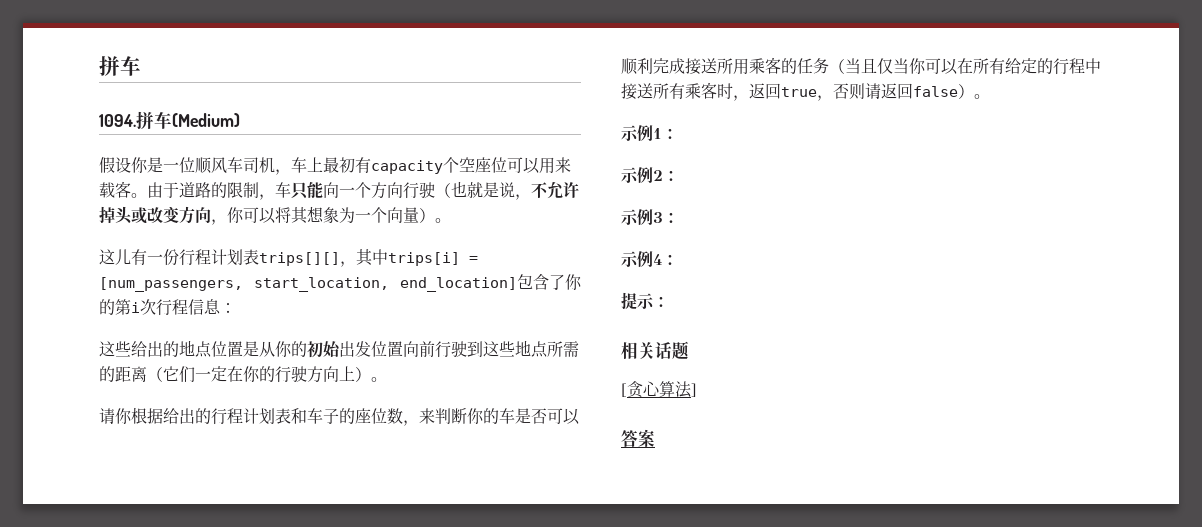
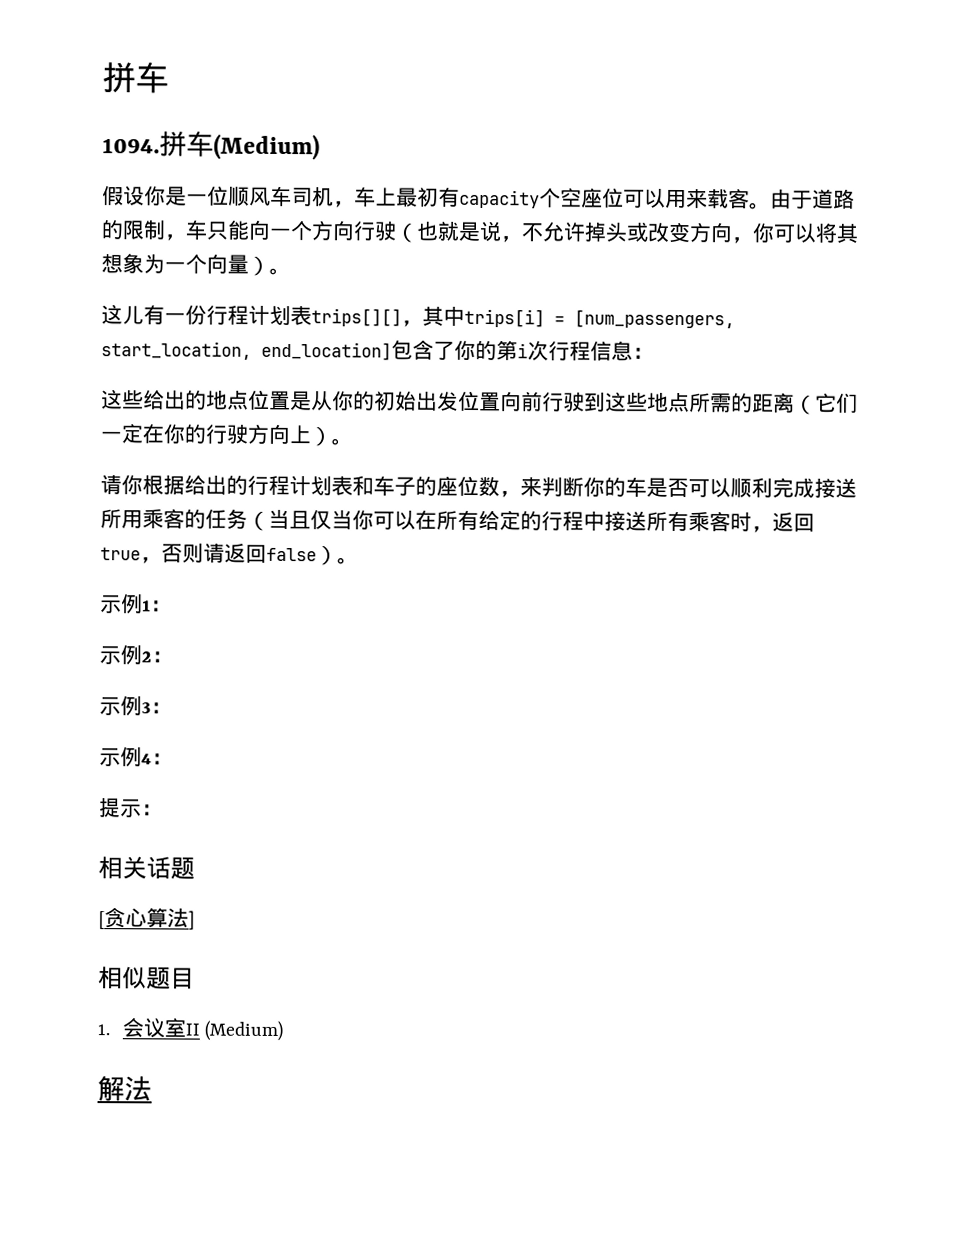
- 答案
+ 相似题目
+ 1.会议室II (Medium)
+ 解法

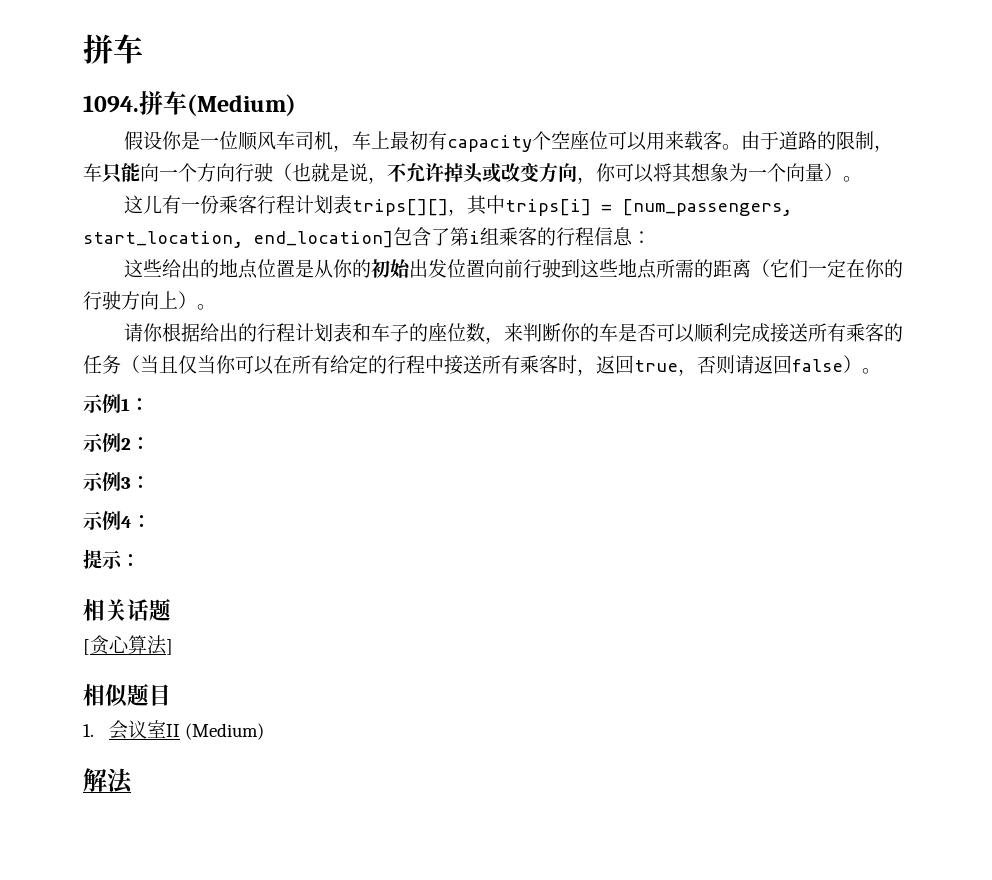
- 这儿有一份行程计划表trips[][]，其中trips[i] = [num_passengers, start_location, end_location]包含了你的第i次行程信息：
+ 这儿有一份乘客行程计划表trips[][]，其中trips[i] = [num_passengers, start_location, end_location]包含了第i组乘客的行程信息：
- 请你根据给出的行程计划表和车子的座位数，来判断你的车是否可以顺利完成接送所用乘客的任务（当且仅当你可以在所有给定的行程中接送所有乘客时，返回true，否则请返回false）。
+ 请你根据给出的行程计划表和车子的座位数，来判断你的车是否可以顺利完成接送所有乘客的任务（当且仅当你可以在所有给定的行程中接送所有乘客时，返回true，否则请返回false）。

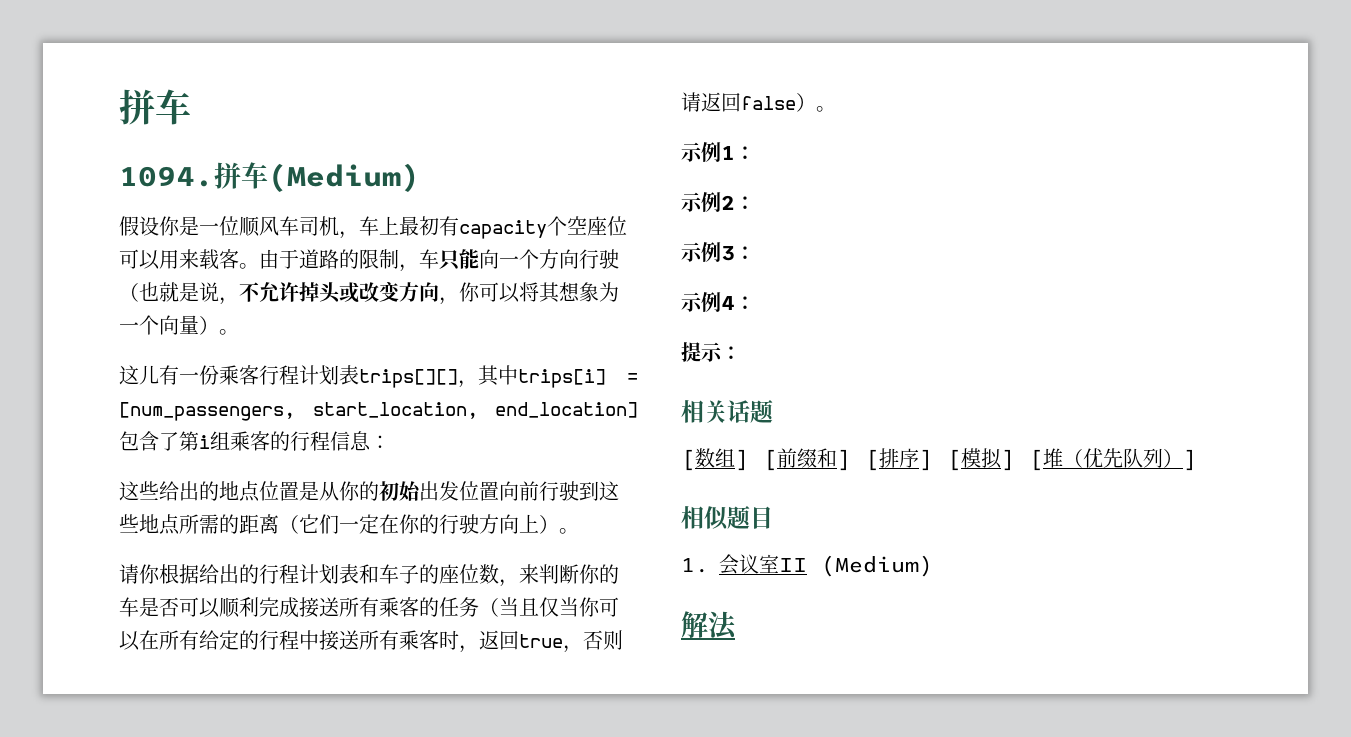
- [贪心算法]
+ [数组] [前缀和] [排序] [模拟] [堆（优先队列）]

